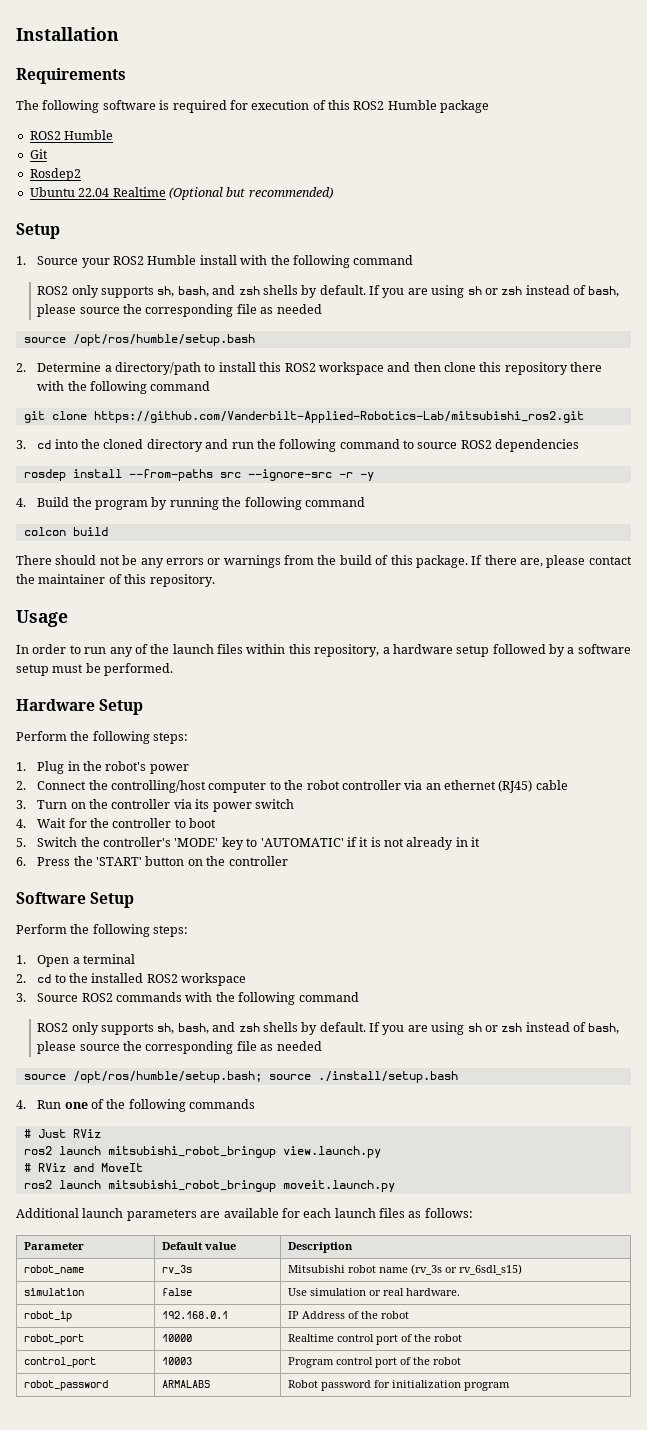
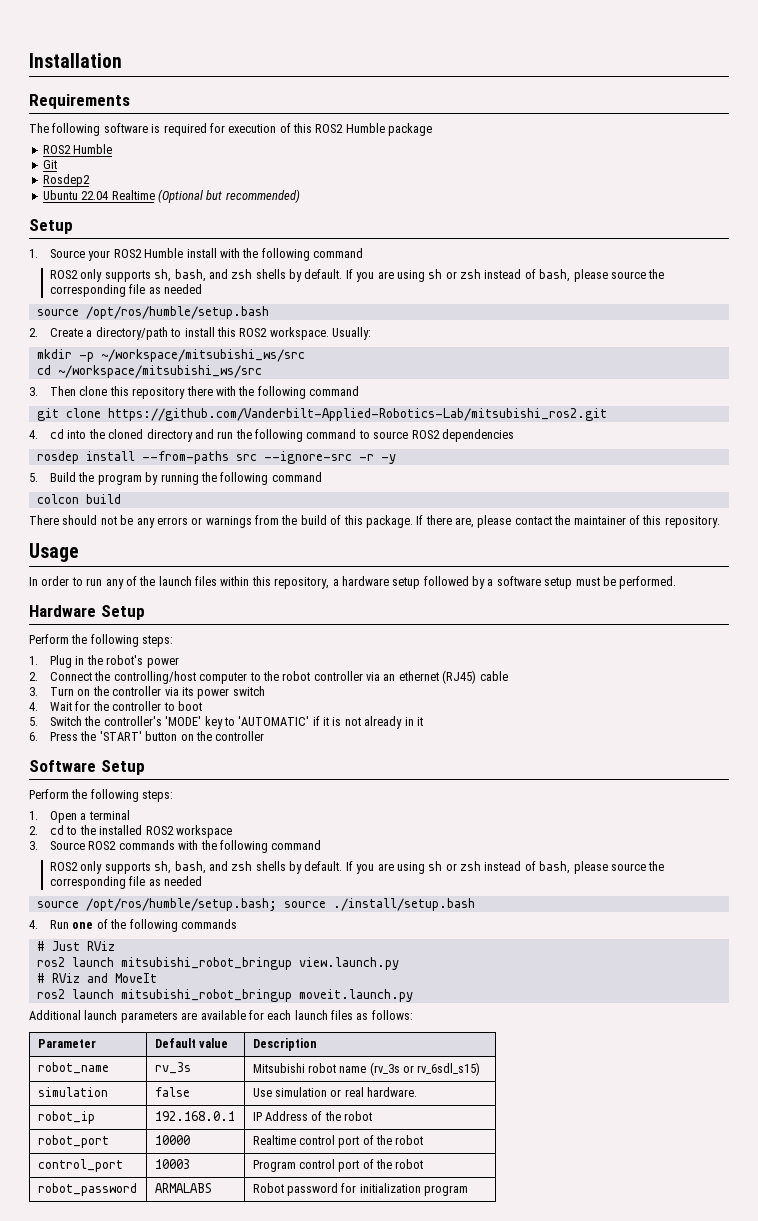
- 2. Determine a directory/path to install this ROS2 workspace and then clone this repository there with the following command
+ 2. Create a directory/path to install this ROS2 workspace. Usually:
+ mkdir -p ~/workspace/mitsubishi_ws/src
+ cd ~/workspace/mitsubishi_ws/src
+ 3. Then clone this repository there with the following command
- 3. cd into the cloned directory and run the following command to source ROS2 dependencies
+ 4. cd into the cloned directory and run the following command to source ROS2 dependencies
- 4. Build the program by running the following command
+ 5. Build the program by running the following command

